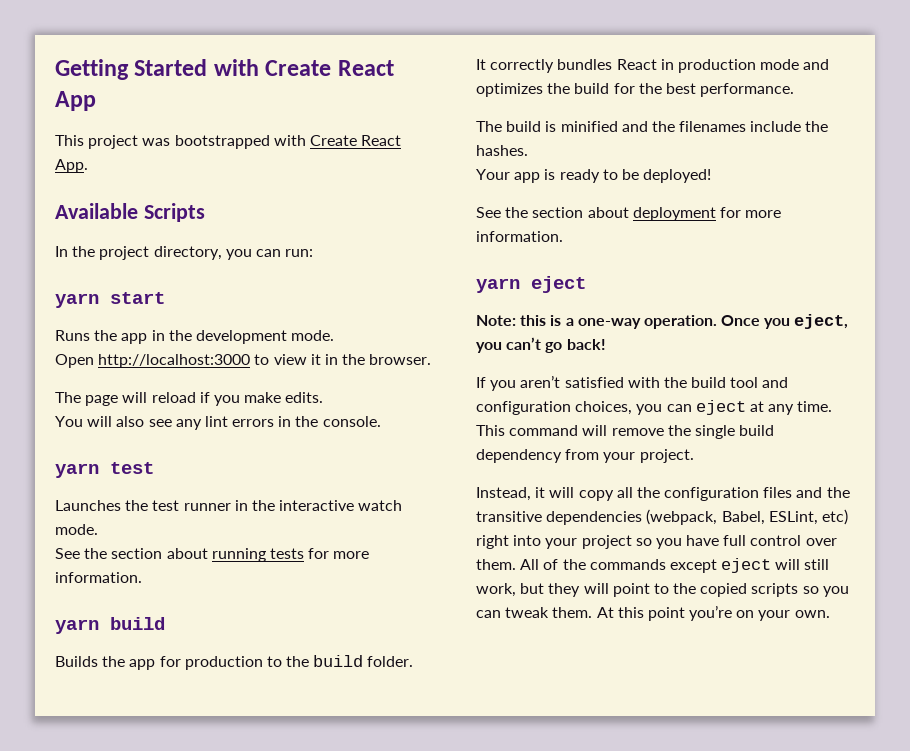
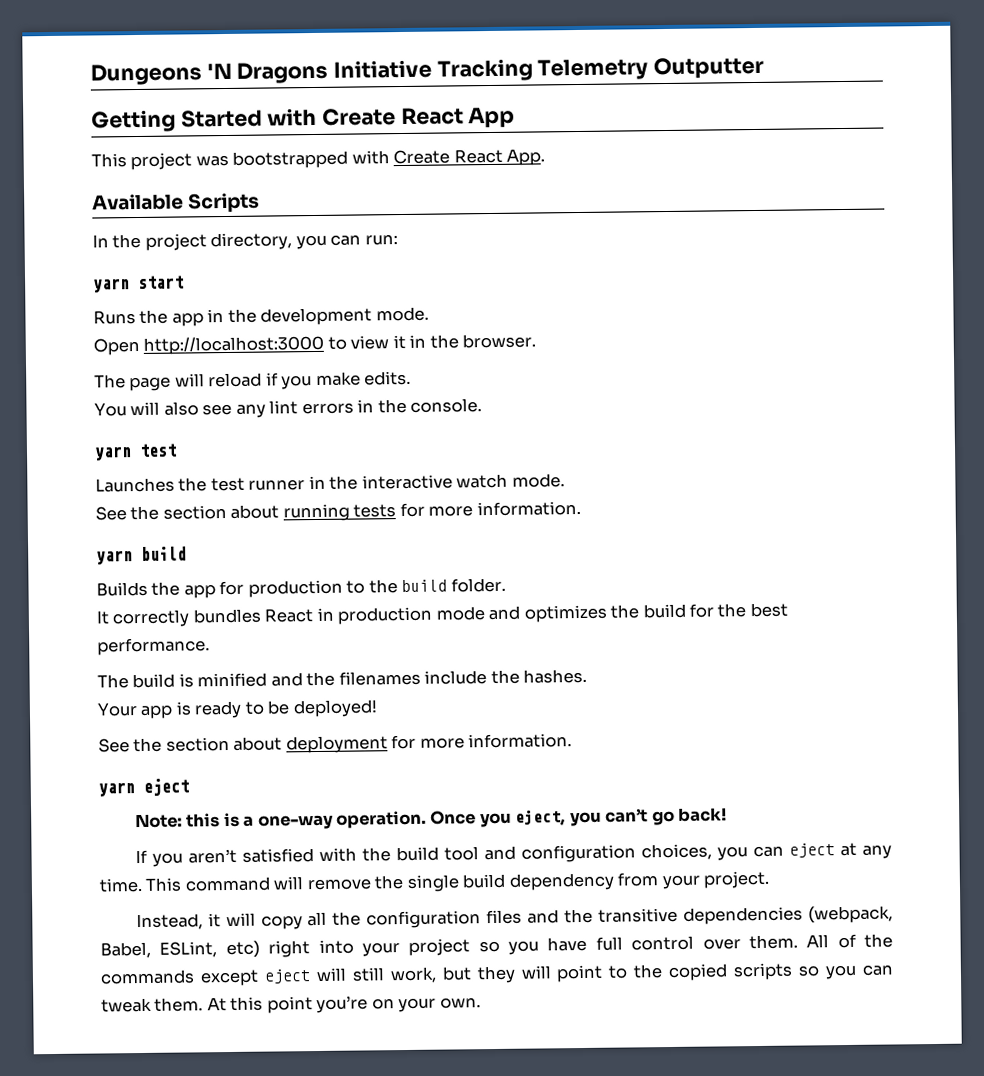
+ Dungeons 'N Dragons Initiative Tracking Telemetry Outputter

